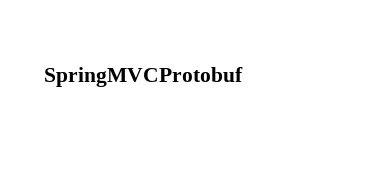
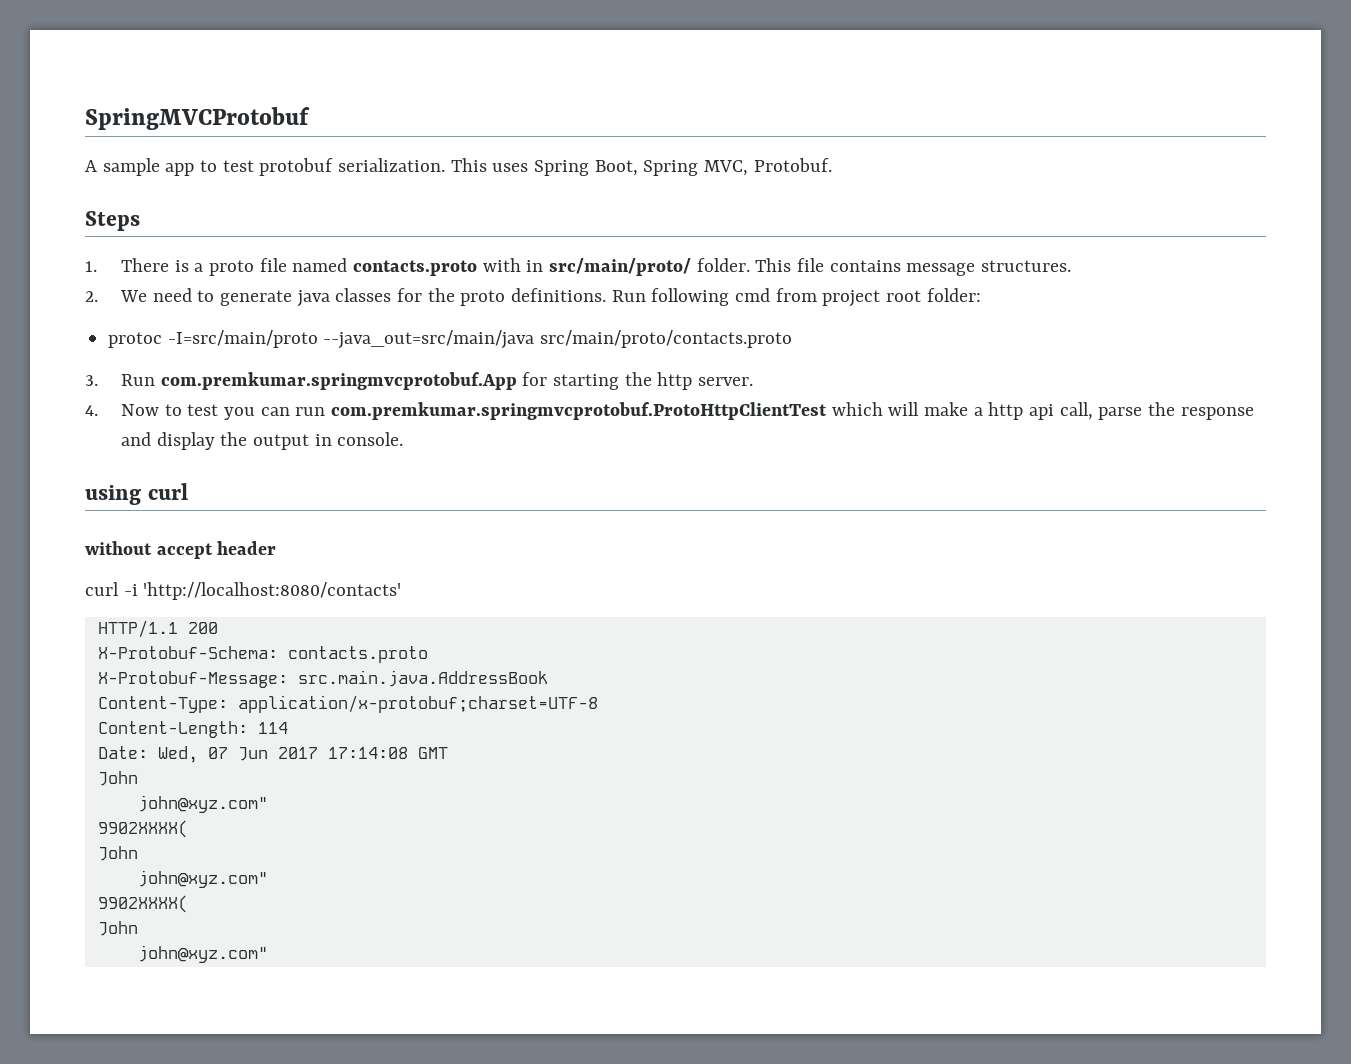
+ A sample app to test protobuf serialization. This uses Spring Boot, Spring MVC, Protobuf.
+ Steps
+ 1. There is a proto file named contacts.proto with in src/main/proto/ folder. This file contains message structures.
+ 2. We need to generate java classes for the proto definitions. Run following cmd from project root folder:
+ protoc -I=src/main/proto --java_out=src/main/java src/main/proto/contacts.proto
+ 3. Run com.premkumar.springmvcprotobuf.App for starting the http server.
+ 4. Now to test you can run com.premkumar.springmvcprotobuf.ProtoHttpClientTest which will make a http api call, parse the response and display the output in console.
+ using curl
+ without accept header
+ curl -i 'http://localhost:8080/contacts'
+ HTTP/1.1 200
+ X-Protobuf-Schema: contacts.proto
+ X-Protobuf-Message: src.main.java.AddressBook
+ Content-Type: application/x-protobuf;charset=UTF-8
+ Content-Length: 114
+ Date: Wed, 07 Jun 2017 17:14:08 GMT
+ John
+ john@xyz.com"
+ 9902XXXX(
+ John
+ john@xyz.com"
+ 9902XXXX(
+ John
+ john@xyz.com"

